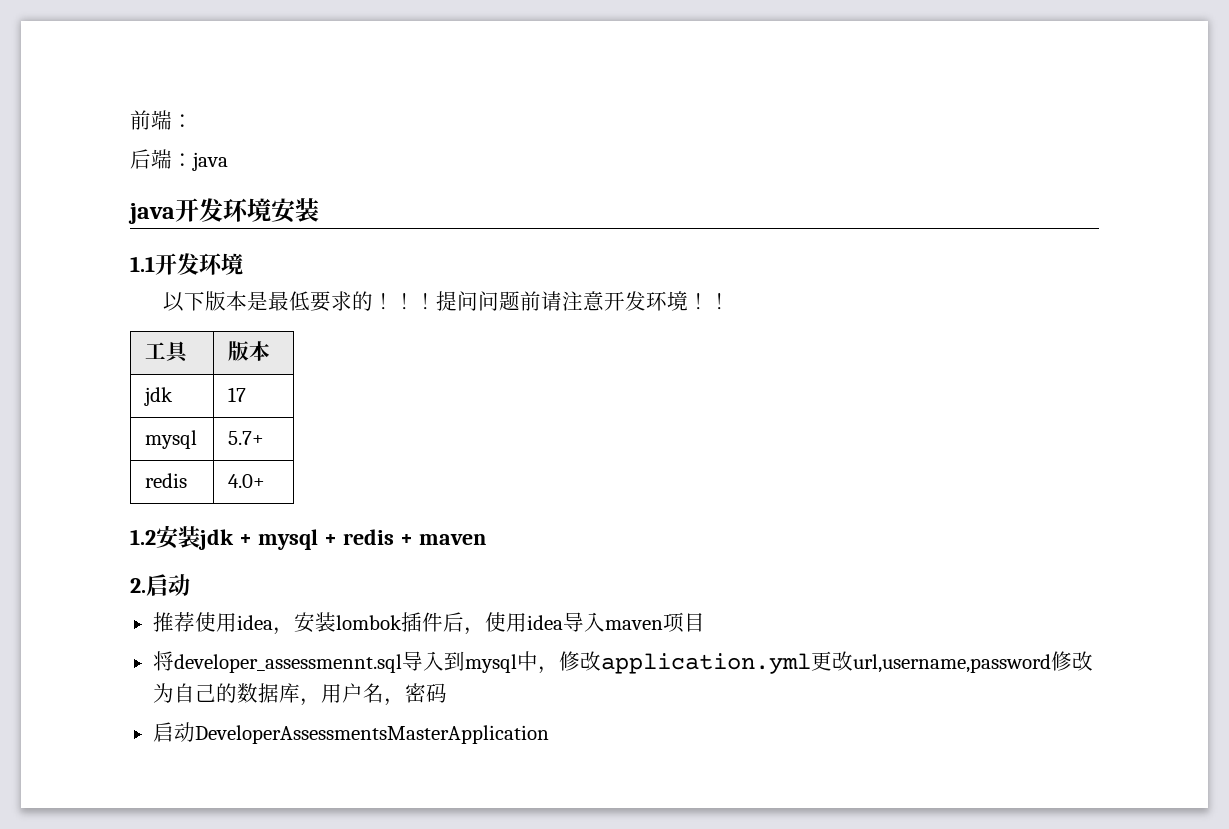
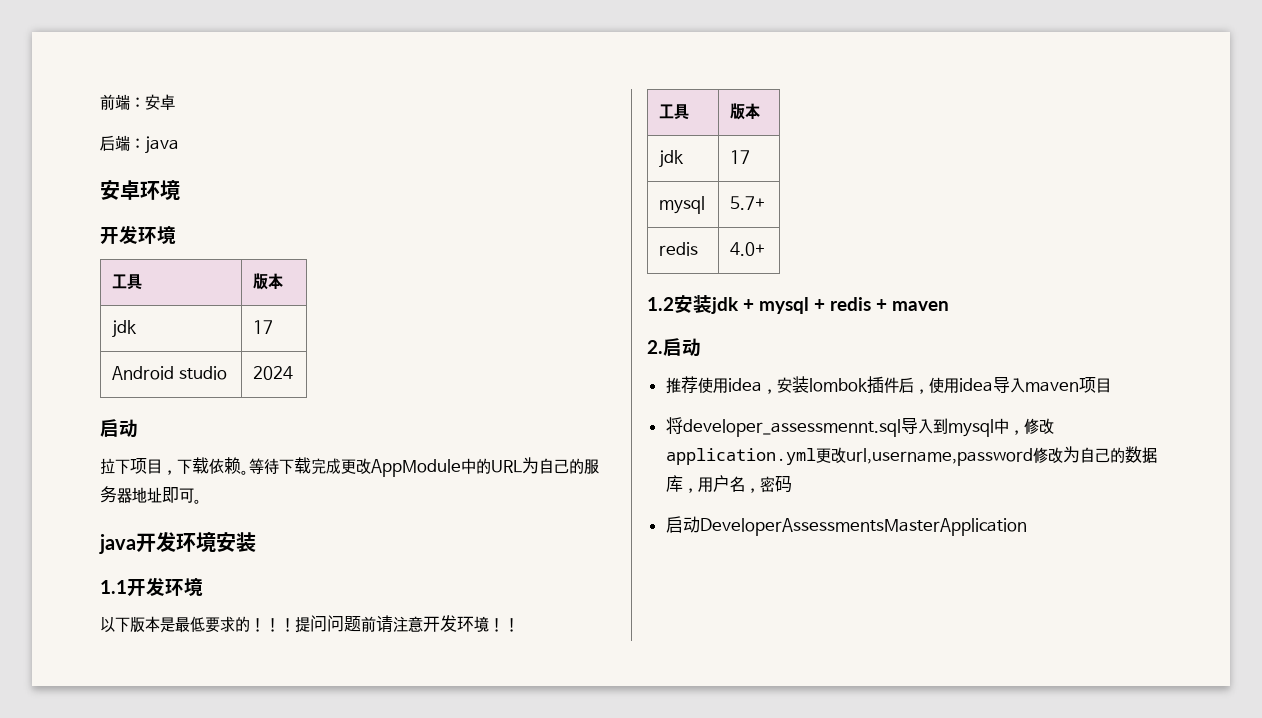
- 前端：
+ 前端：安卓
+ 安卓环境
+ 开发环境
+ 工具 | 版本
+ jdk | 17
+ Android studio | 2024
+ 启动
+ 拉下项目，下载依赖。等待下载完成更改AppModule中的URL为自己的服务器地址即可。

